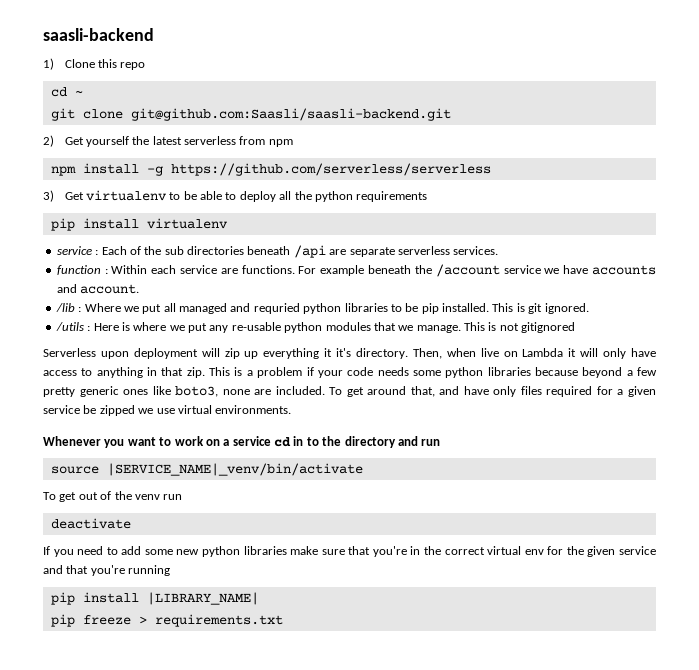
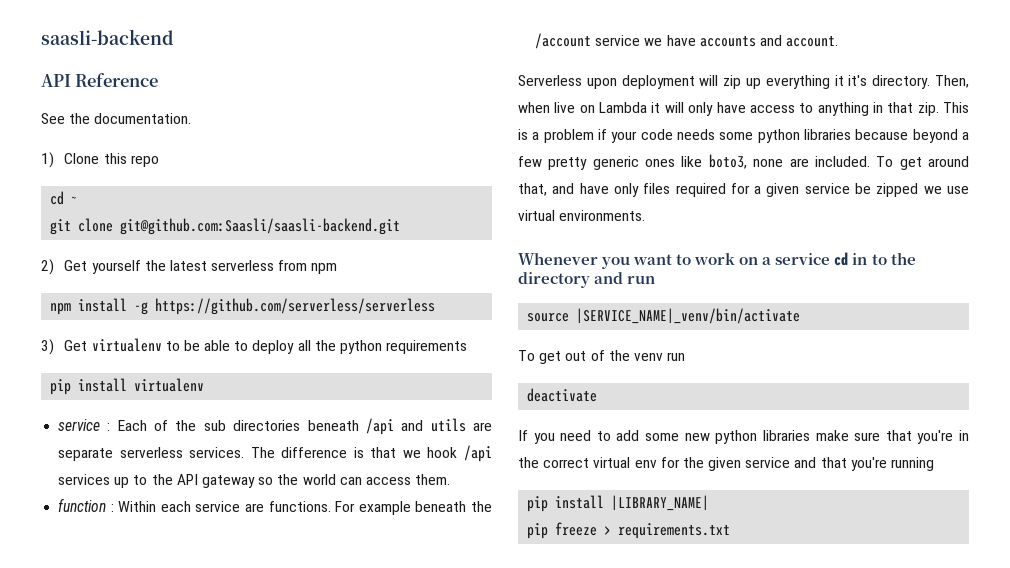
+ API Reference
+ See the documentation.
- service : Each of the sub directories beneath /api are separate serverless services.
+ service : Each of the sub directories beneath /api and utils are separate serverless services. The difference is that we hook /api services up to the API gateway so the world can access them.
- /lib : Where we put all managed and requried python libraries to be pip installed. This is git ignored.
- /utils : Here is where we put any re-usable python modules that we manage. This is not gitignored

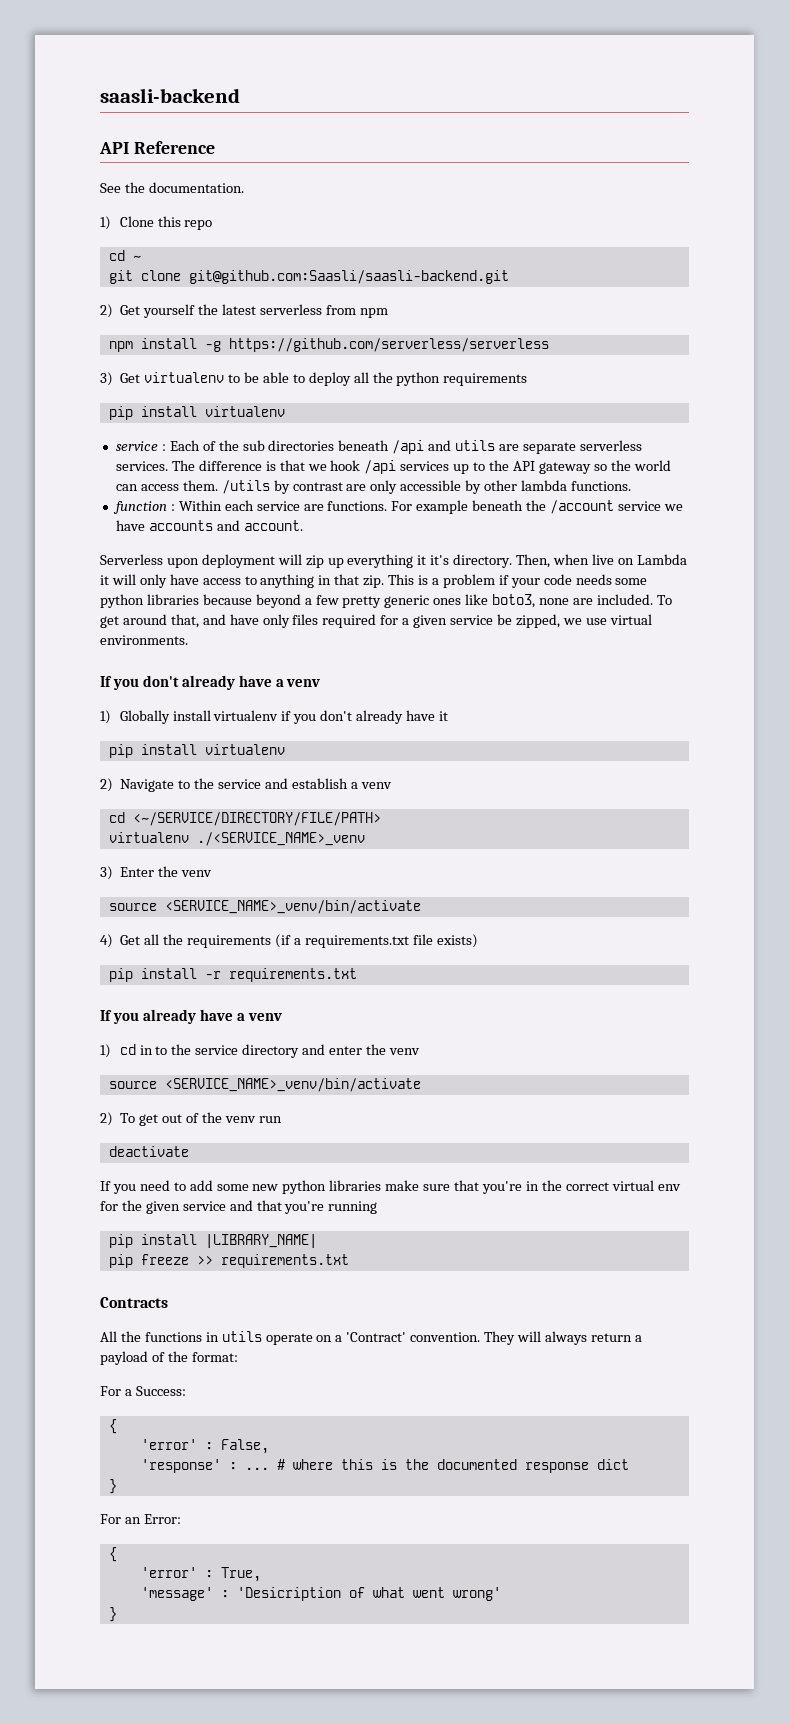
+ /utils by contrast are only accessible by other lambda functions.
- To get around that, and have only files required for a given service be zipped we use virtual environments.
+ To get around that, and have only files required for a given service be zipped, we use virtual environments.
- Whenever you want to work on a service cd in to the directory and run
- source |SERVICE_NAME|_venv/bin/activate
- To get out of the venv run
+ If you don't already have a venv
+ 1) Globally install virtualenv if you don't already have it
+ pip install virtualenv
+ 2) Navigate to the service and establish a venv
+ cd <~/SERVICE/DIRECTORY/FILE/PATH>
+ virtualenv ./<SERVICE_NAME>_venv
+ 3) Enter the venv
+ source <SERVICE_NAME>_venv/bin/activate
+ 4) Get all the requirements (if a requirements.txt file exists)
+ pip install -r requirements.txt
+ If you already have a venv
+ 1) cd in to the service directory and enter the venv
+ source <SERVICE_NAME>_venv/bin/activate
+ 2) To get out of the venv run
- pip freeze > requirements.txt
+ pip freeze >> requirements.txt
+ Contracts
+ All the functions in utils operate on a 'Contract' convention. They will always return a payload of the format:
+ For a Success:
+ {
+ 'error' : False,
+ 'response' : ... # where this is the documented response dict
+ }
+ For an Error:
+ {
+ 'error' : True,
+ 'message' : 'Desicription of what went wrong'
+ }

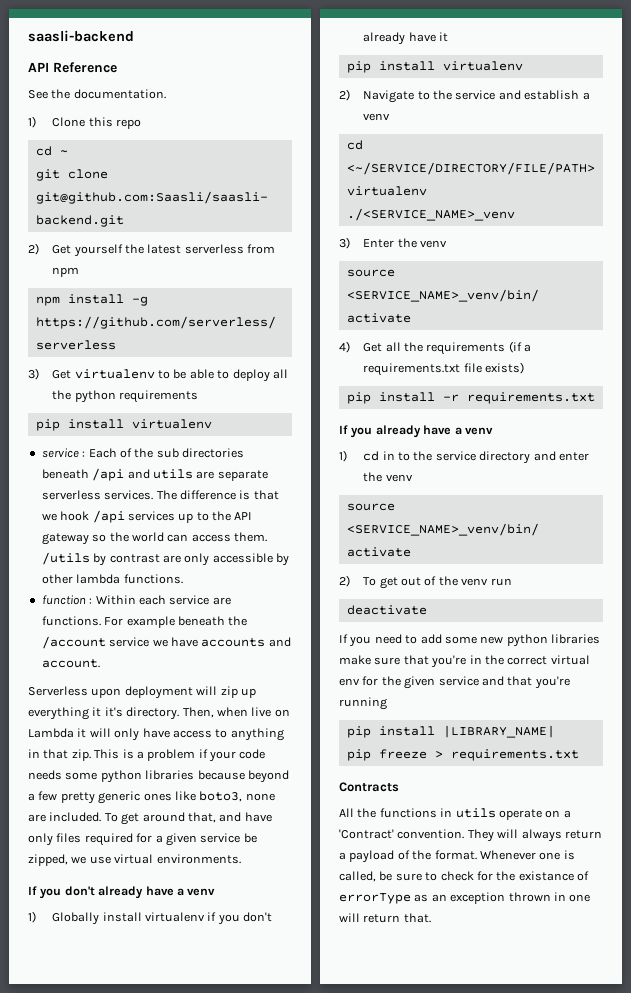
- pip freeze >> requirements.txt
+ pip freeze > requirements.txt
- They will always return a payload of the format:
- For a Success:
- {
- 'error' : False,
- 'response' : ... # where this is the documented response dict
- }
- For an Error:
- {
- 'error' : True,
- 'message' : 'Desicription of what went wrong'
- }
+ They will always return a payload of the format. Whenever one is called, be sure to check for the existance of errorType as an exception thrown in one will return that.

